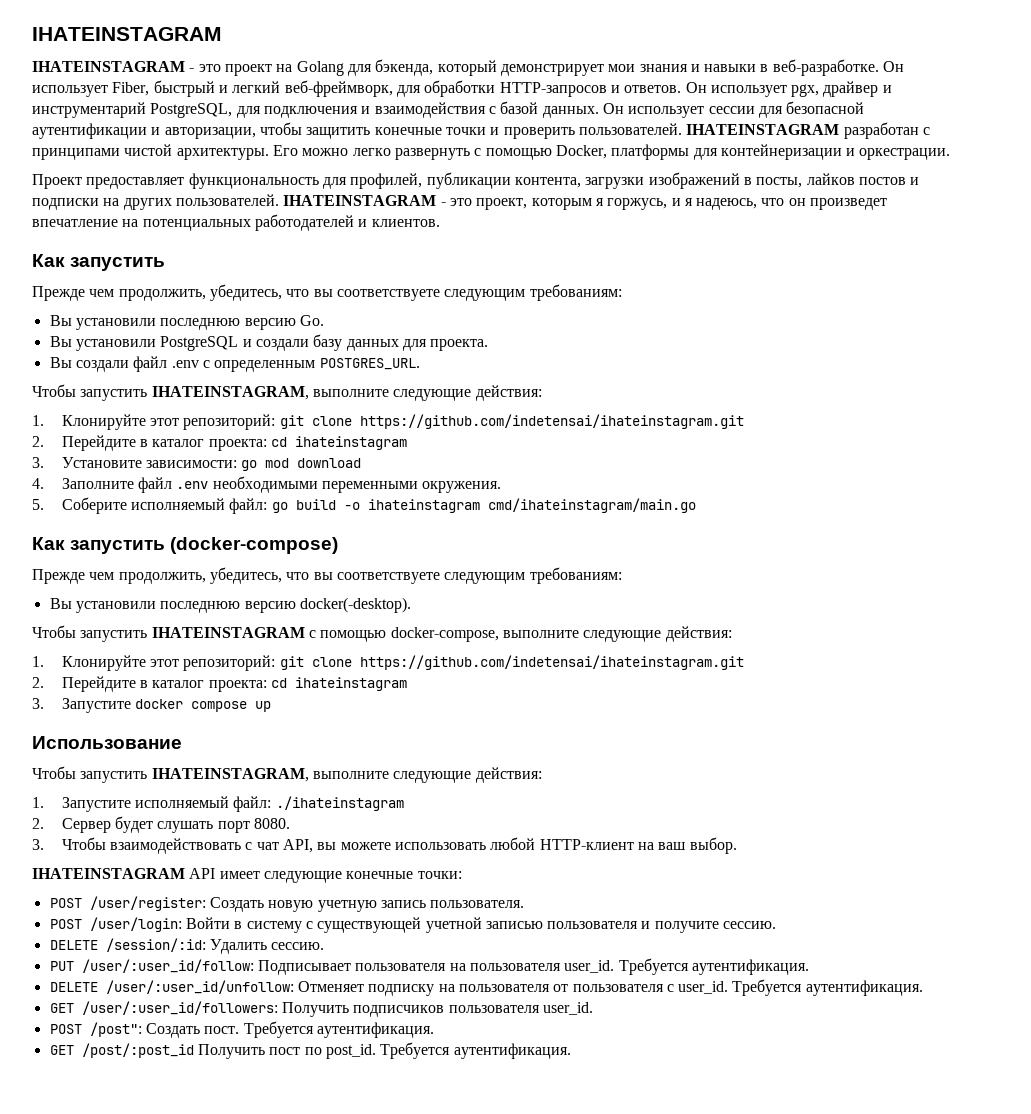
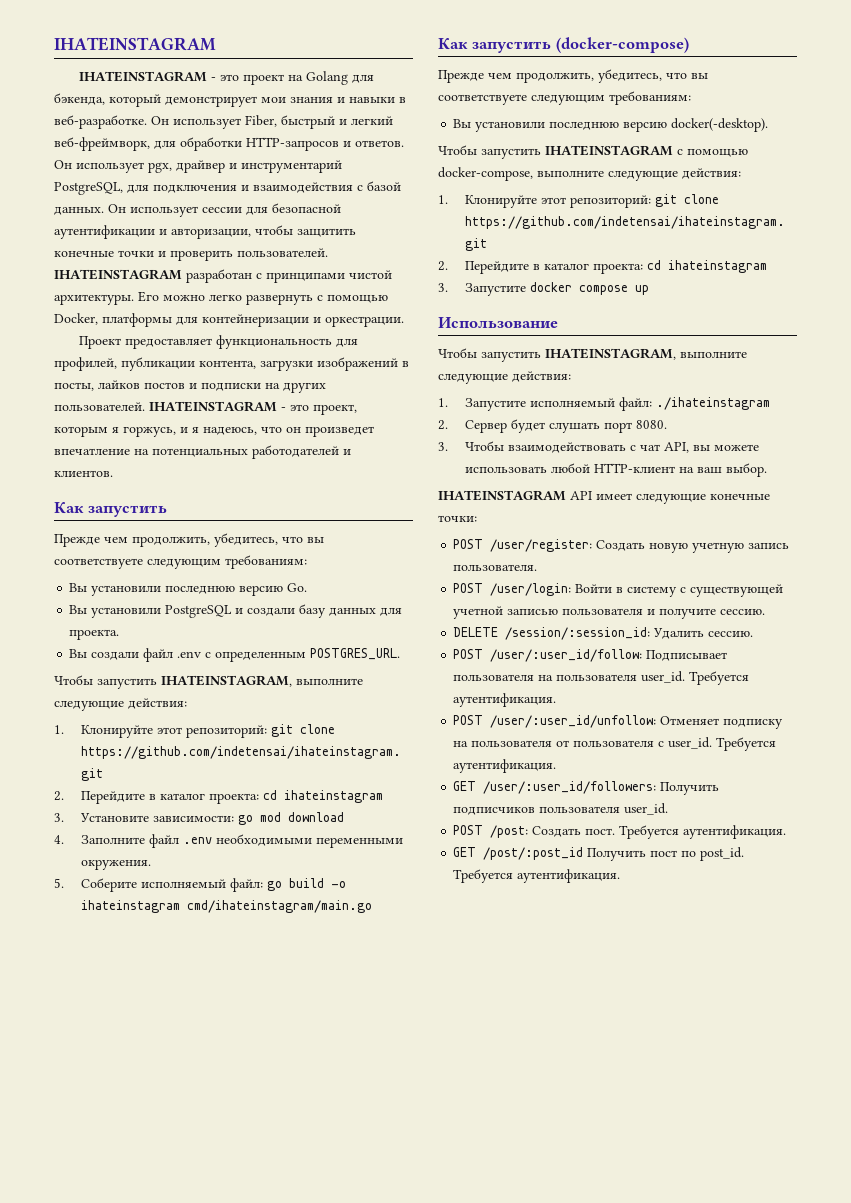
- DELETE /session/:id: Удалить сессию.
+ DELETE /session/:session_id: Удалить сессию.
- PUT /user/:user_id/follow: Подписывает пользователя на пользователя user_id.
+ POST /user/:user_id/follow: Подписывает пользователя на пользователя user_id.
- DELETE /user/:user_id/unfollow: Отменяет подписку на пользователя от пользователя с user_id.
+ POST /user/:user_id/unfollow: Отменяет подписку на пользователя от пользователя с user_id.
- POST /post": Создать пост.
+ POST /post: Создать пост.

